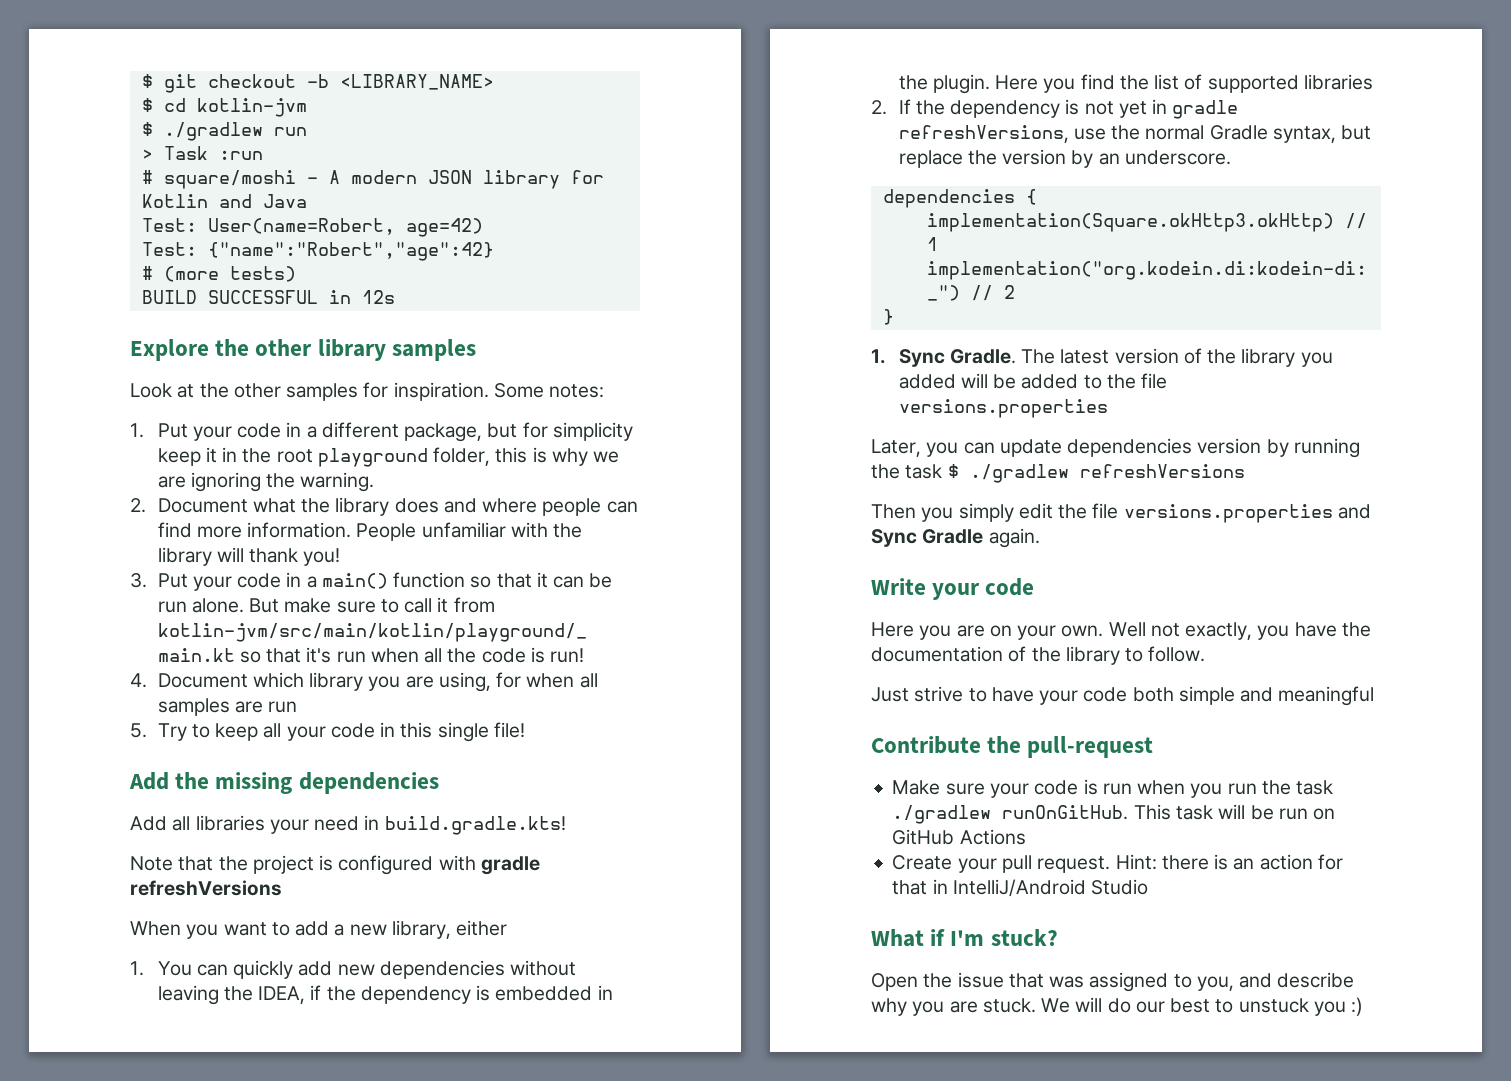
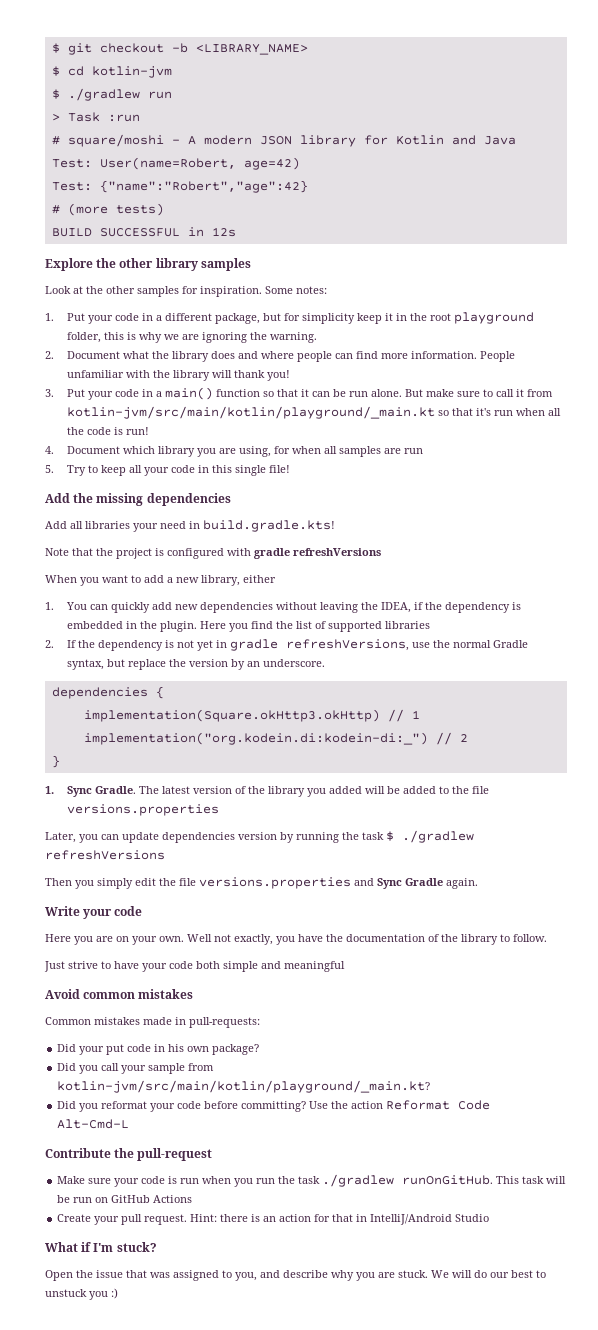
+ Avoid common mistakes
+ Common mistakes made in pull-requests:
+ Did your put code in his own package?
+ Did you call your sample from kotlin-jvm/src/main/kotlin/playground/_main.kt?
+ Did you reformat your code before committing? Use the action Reformat Code Alt-Cmd-L

